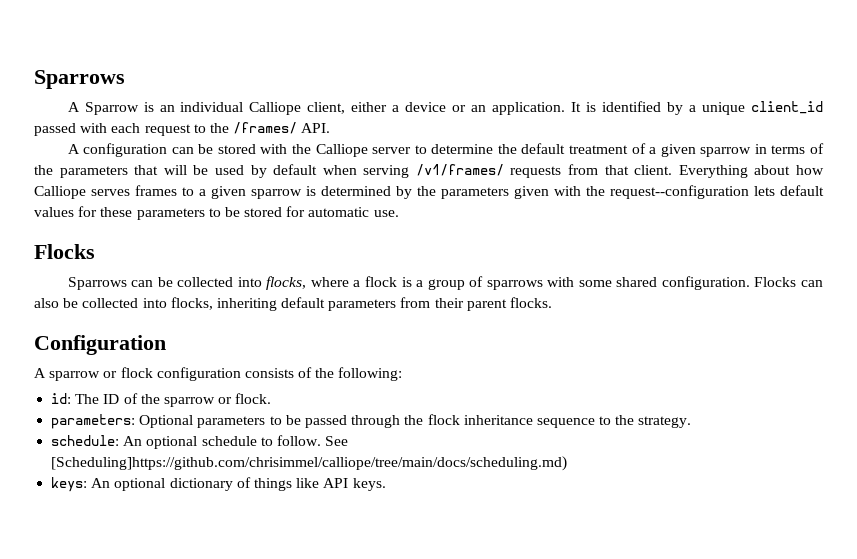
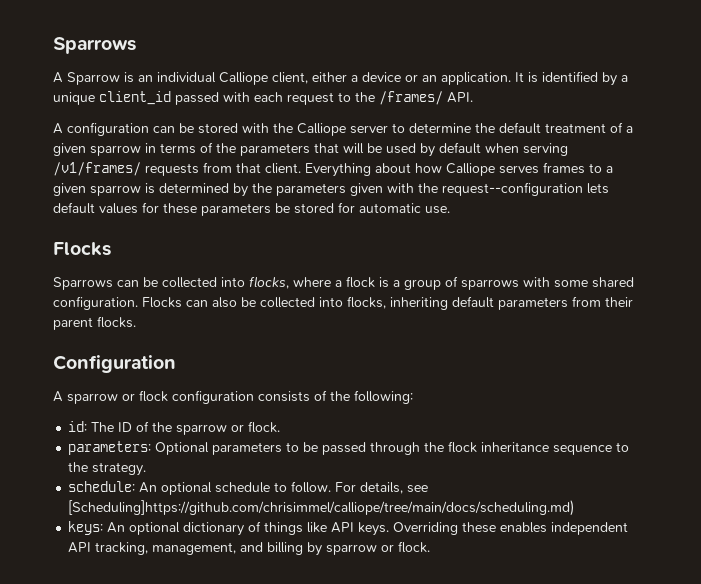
- Everything about how Calliope serves frames to a given sparrow is determined by the parameters given with the request--configuration lets default values for these parameters to be stored for automatic use.
+ Everything about how Calliope serves frames to a given sparrow is determined by the parameters given with the request--configuration lets default values for these parameters be stored for automatic use.
- See [Scheduling]https://github.com/chrisimmel/calliope/tree/main/docs/scheduling.md)
+ For details, see [Scheduling]https://github.com/chrisimmel/calliope/tree/main/docs/scheduling.md)
+ Overriding these enables independent API tracking, management, and billing by sparrow or flock.

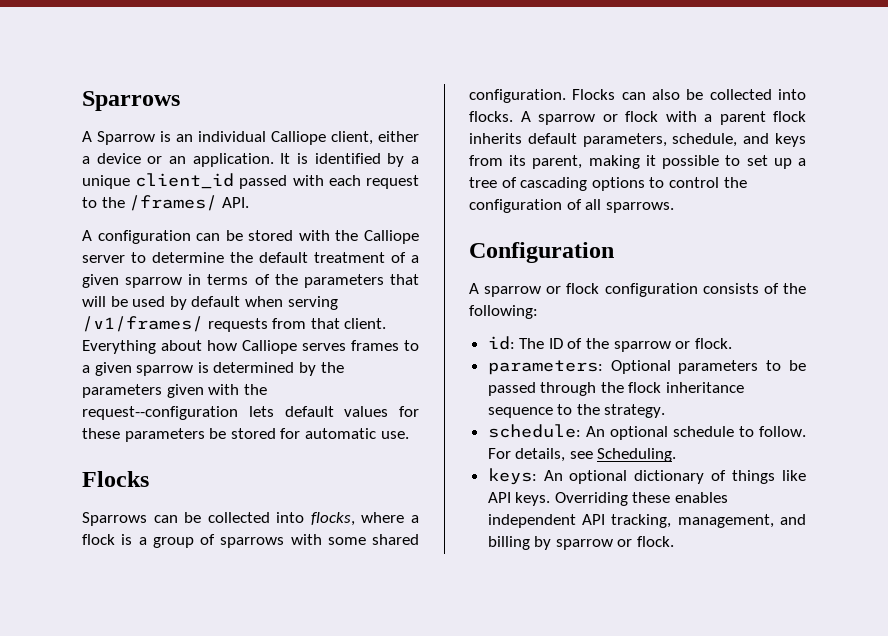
- Flocks can also be collected into flocks, inheriting default parameters from their parent flocks.
+ Flocks can also be collected into flocks. A sparrow or flock with a parent flock inherits default parameters, schedule, and keys from its parent, making it possible to set up a tree of cascading options to control the configuration of all sparrows.
- For details, see [Scheduling]https://github.com/chrisimmel/calliope/tree/main/docs/scheduling.md)
+ For details, see Scheduling.

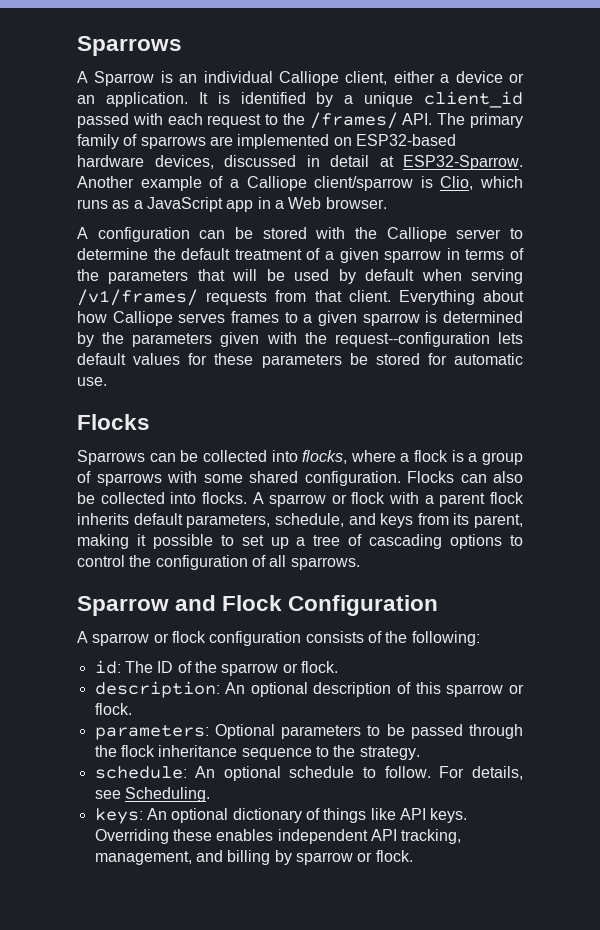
- It is identified by a unique client_id passed with each request to the /frames/ API.
+ It is identified by a unique client_id passed with each request to the /frames/ API. The primary family of sparrows are implemented on ESP32-based hardware devices, discussed in detail at ESP32-Sparrow. Another example of a Calliope client/sparrow is Clio, which runs as a JavaScript app in a Web browser.
- Configuration
+ Sparrow and Flock Configuration
+ description: An optional description of this sparrow or flock.

